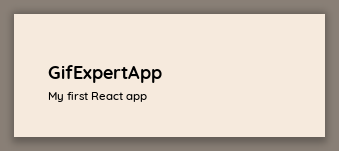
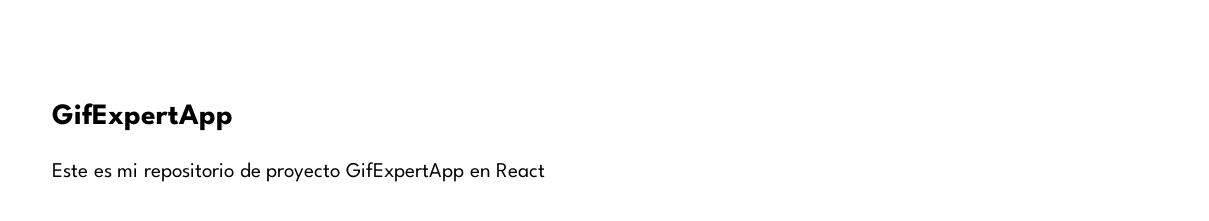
- My first React app
+ Este es mi repositorio de proyecto GifExpertApp en React

